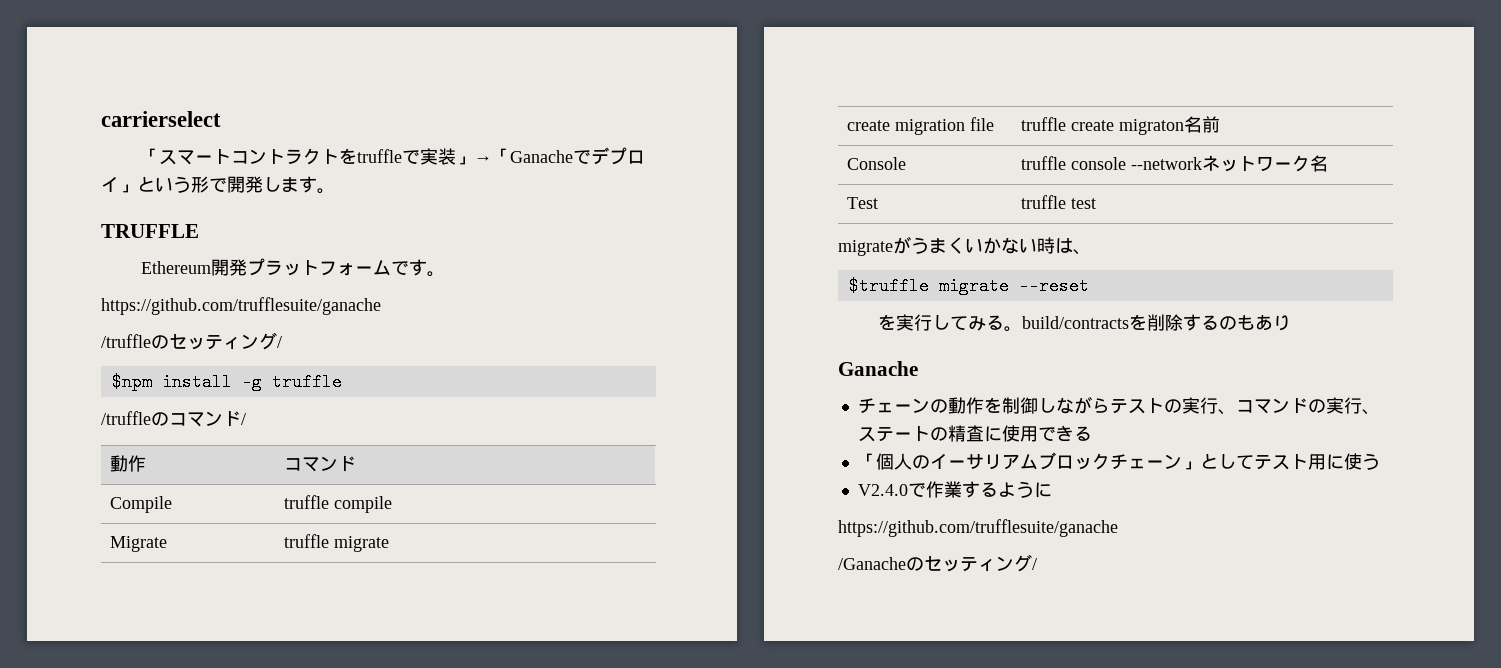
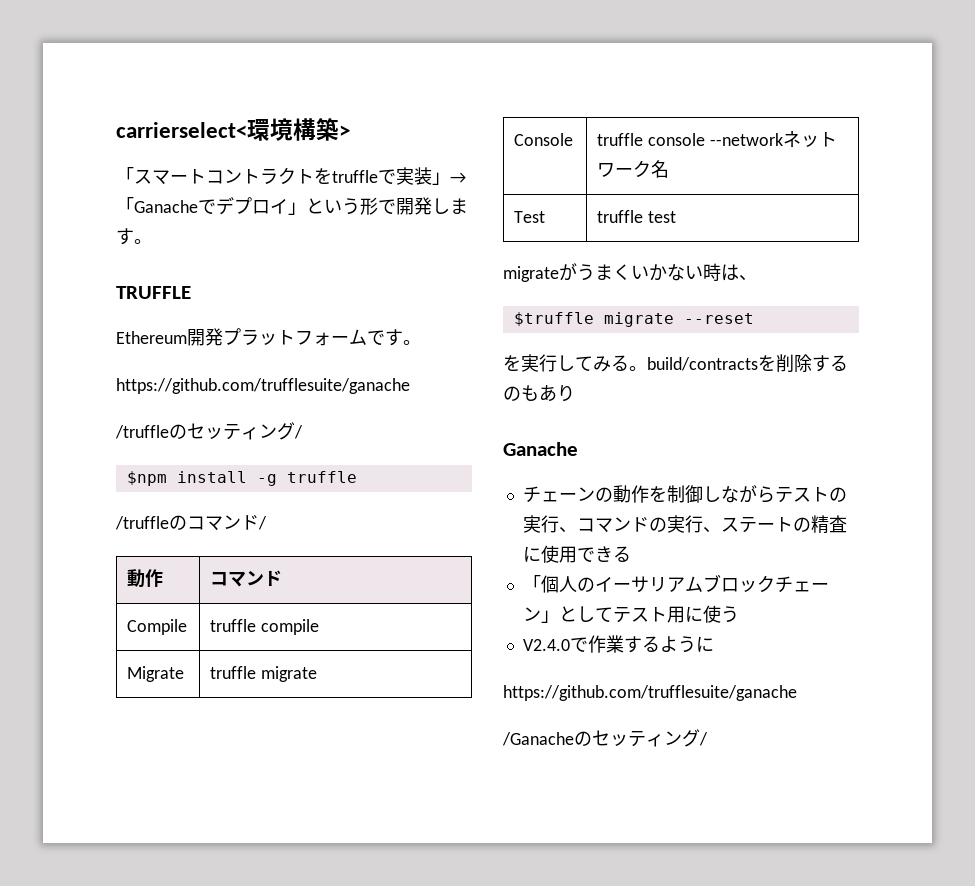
- carrierselect
+ carrierselect<環境構築>
- create migration file | truffle create migraton名前

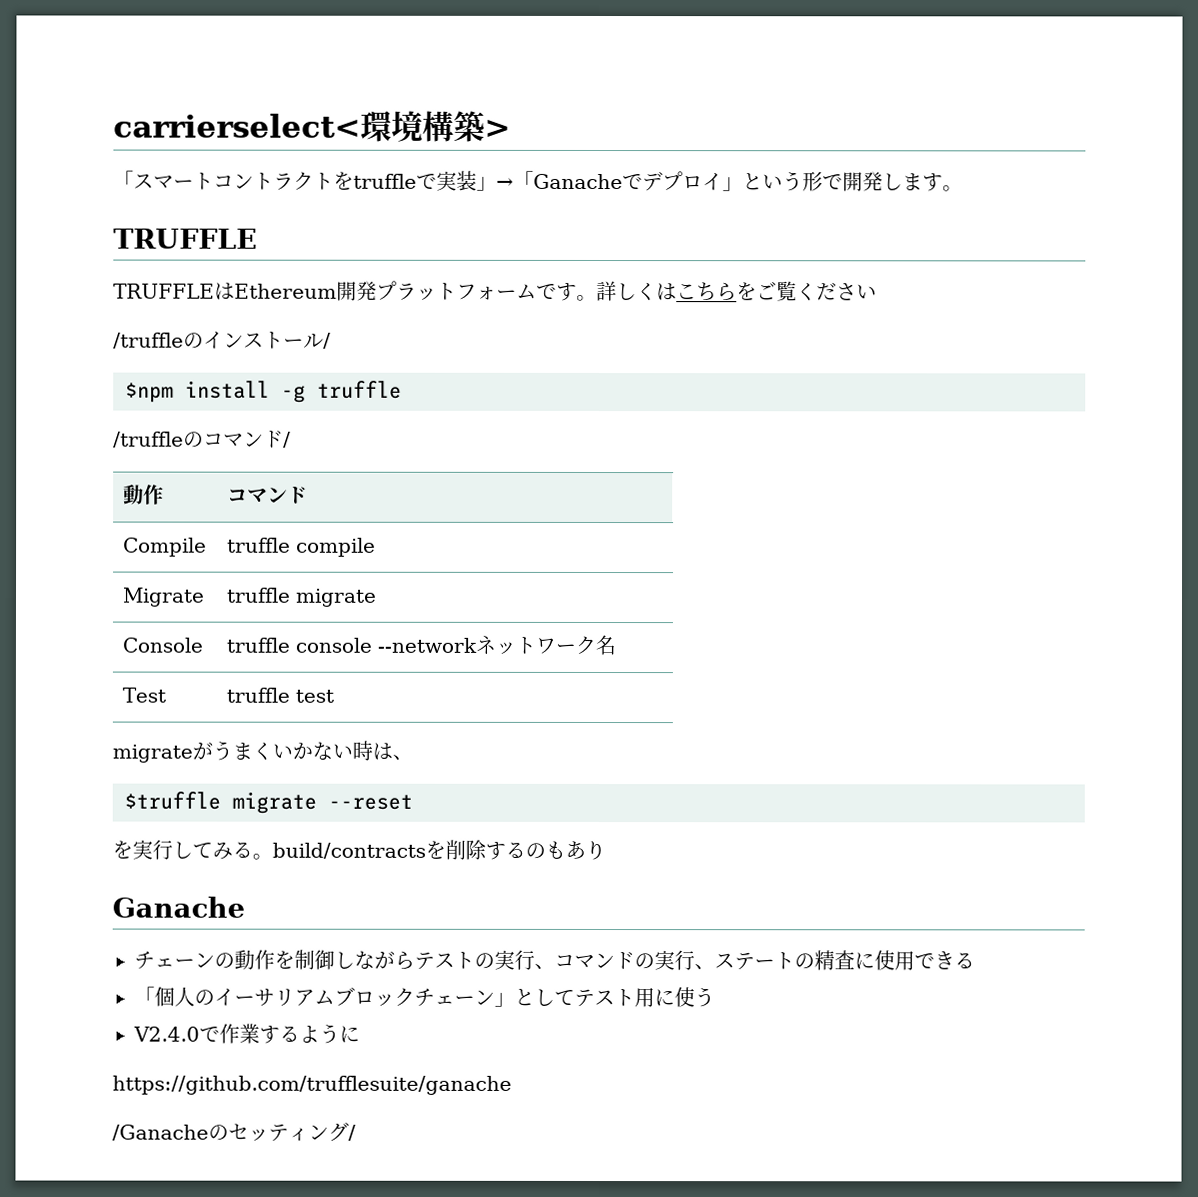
- Ethereum開発プラットフォームです。
- https://github.com/trufflesuite/ganache
- /truffleのセッティング/
+ TRUFFLEはEthereum開発プラットフォームです。詳しくはこちらをご覧ください
+ /truffleのインストール/

